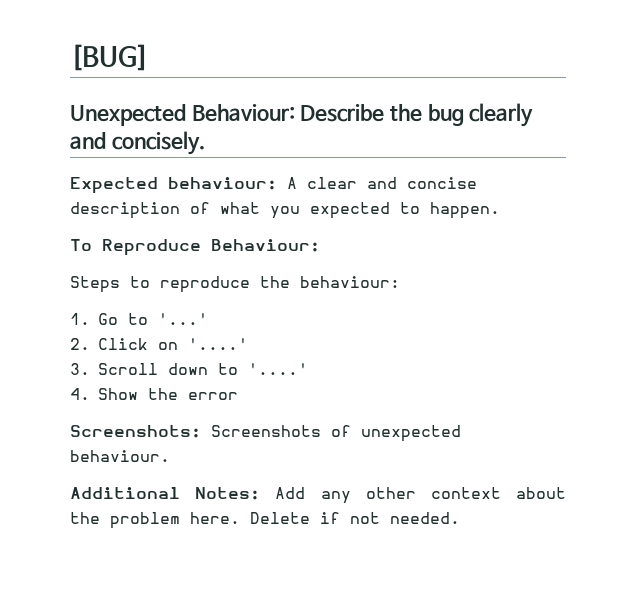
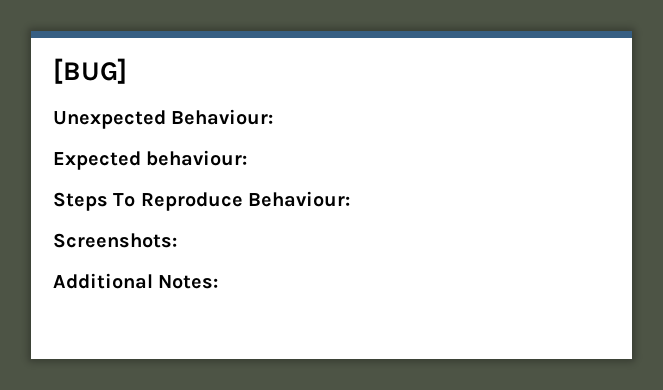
- Unexpected Behaviour: Describe the bug clearly and concisely.
- Expected behaviour: A clear and concise description of what you expected to happen.
- To Reproduce Behaviour:
- Steps to reproduce the behaviour:
- 1. Go to '...'
- 2. Click on '....'
- 3. Scroll down to '....'
- 4. Show the error
- Screenshots: Screenshots of unexpected behaviour.
- Additional Notes: Add any other context about the problem here. Delete if not needed.
+ Unexpected Behaviour:
+ Expected behaviour:
+ Steps To Reproduce Behaviour:
+ Screenshots:
+ Additional Notes:

